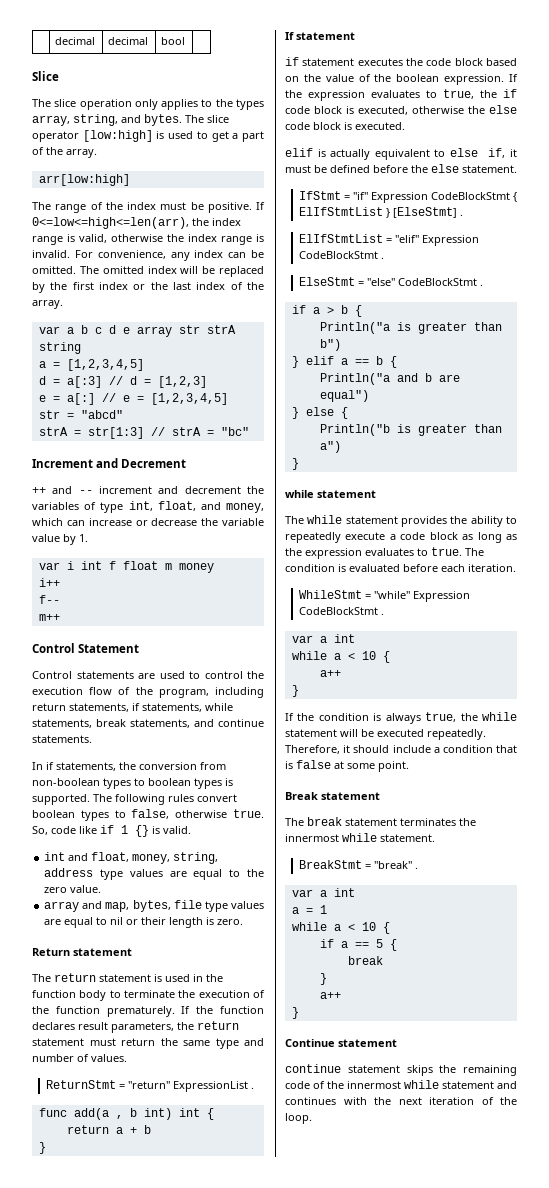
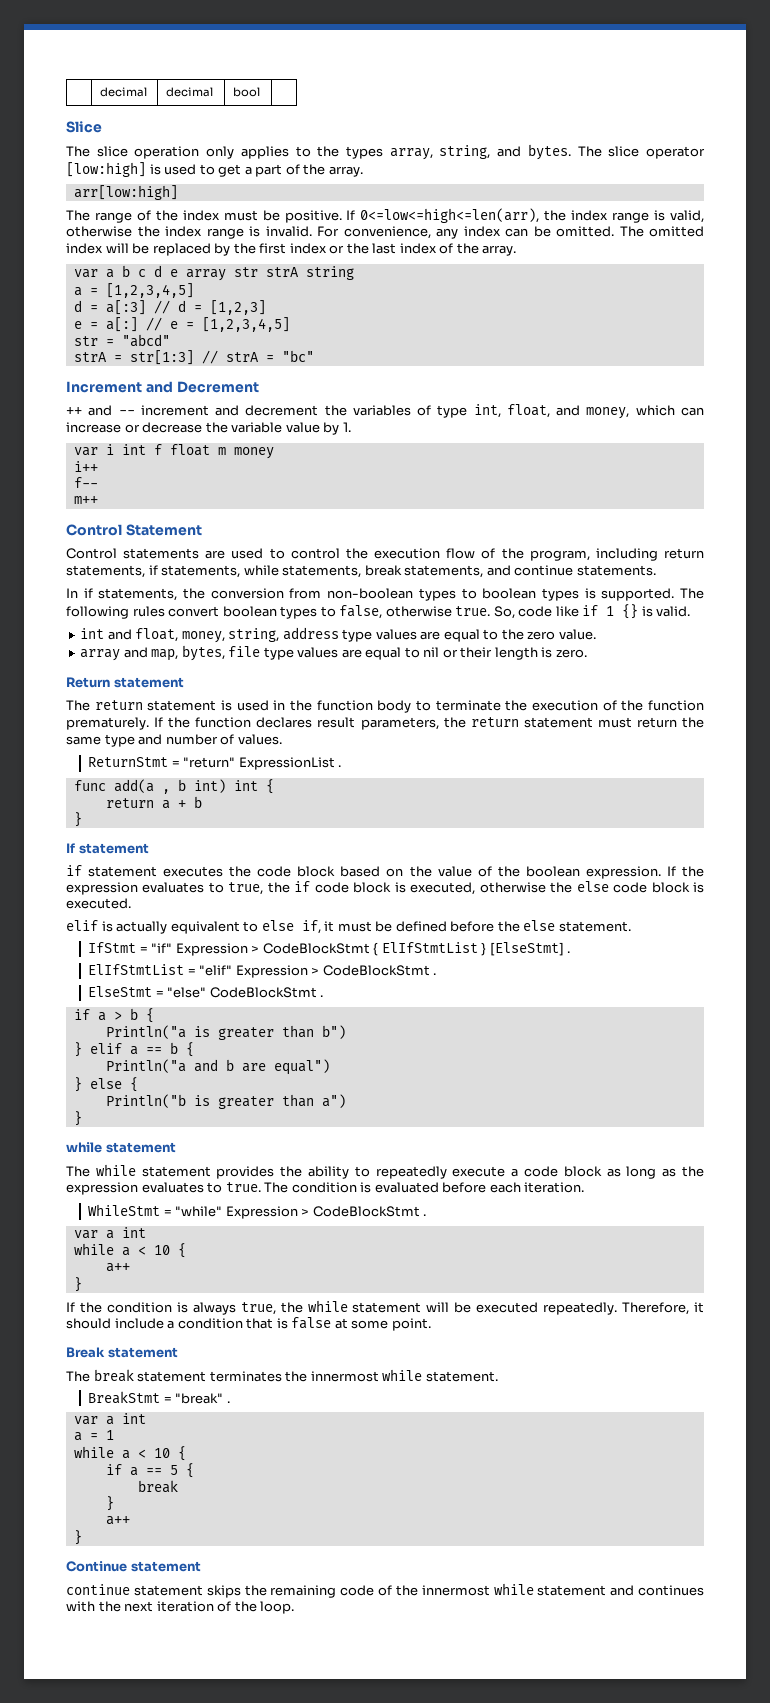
- IfStmt = "if" Expression CodeBlockStmt { ElIfStmtList } [ElseStmt] .
+ IfStmt = "if" Expression > CodeBlockStmt { ElIfStmtList } [ElseStmt] .
- ElIfStmtList = "elif" Expression CodeBlockStmt .
+ ElIfStmtList = "elif" Expression > CodeBlockStmt .
- WhileStmt = "while" Expression CodeBlockStmt .
+ WhileStmt = "while" Expression > CodeBlockStmt .

